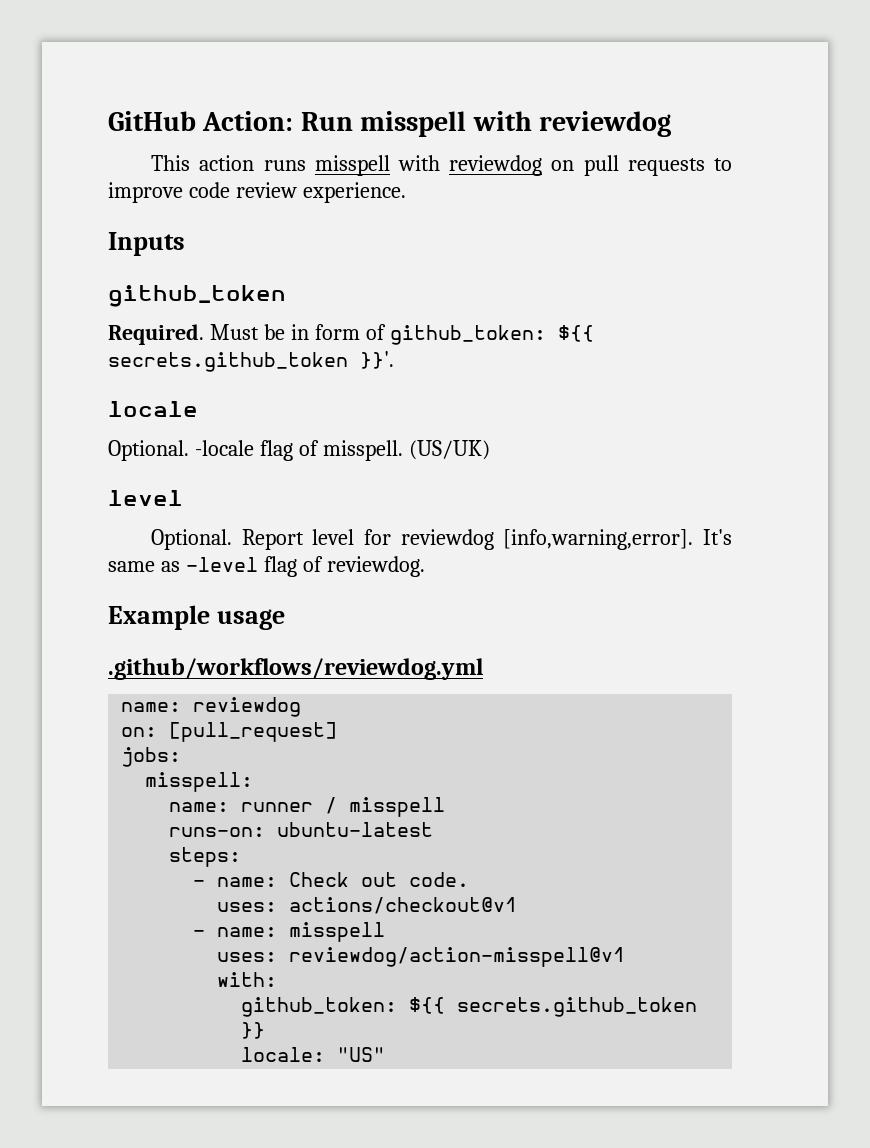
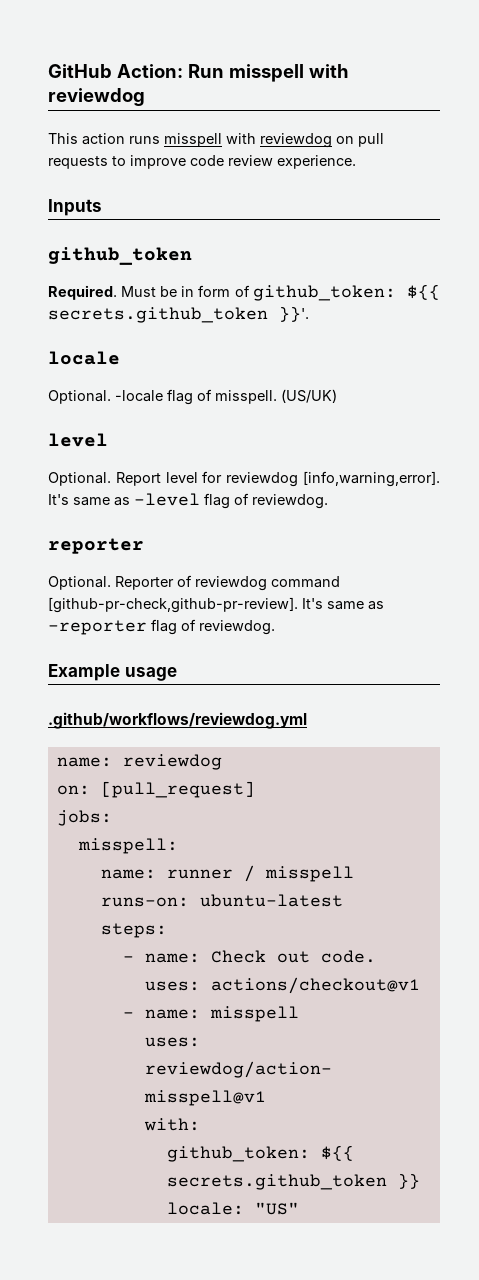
+ reporter
+ Optional. Reporter of reviewdog command [github-pr-check,github-pr-review]. It's same as -reporter flag of reviewdog.

